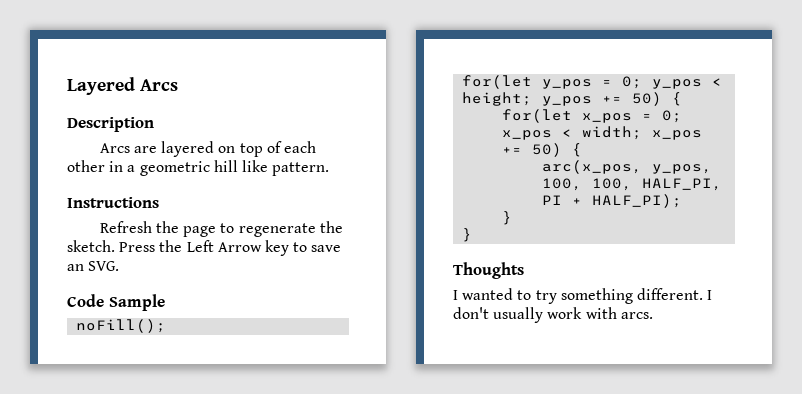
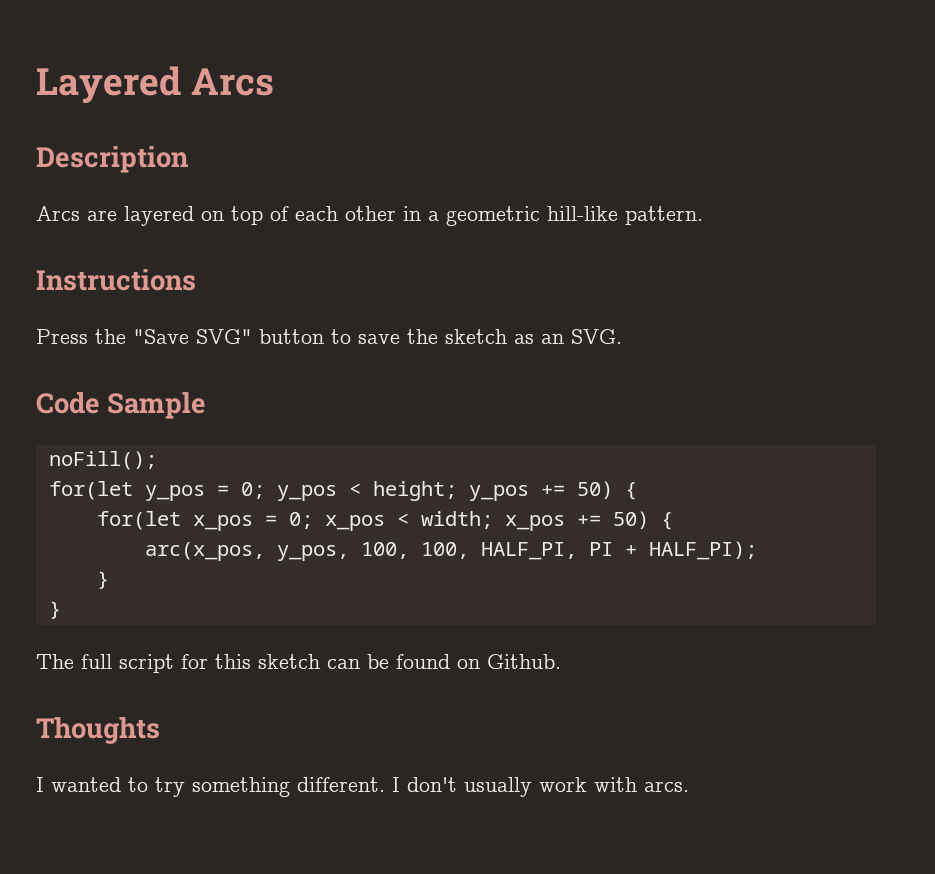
- Arcs are layered on top of each other in a geometric hill like pattern.
+ Arcs are layered on top of each other in a geometric hill-like pattern.
- Refresh the page to regenerate the sketch. Press the Left Arrow key to save an SVG.
+ Press the "Save SVG" button to save the sketch as an SVG.
+ The full script for this sketch can be found on Github.

